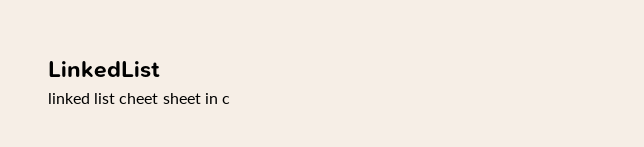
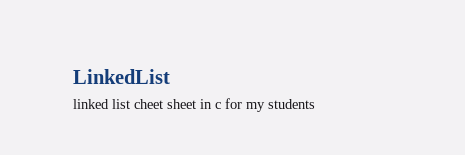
- linked list cheet sheet in c
+ linked list cheet sheet in c for my students

